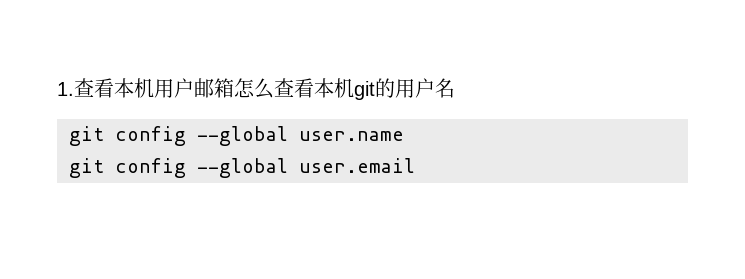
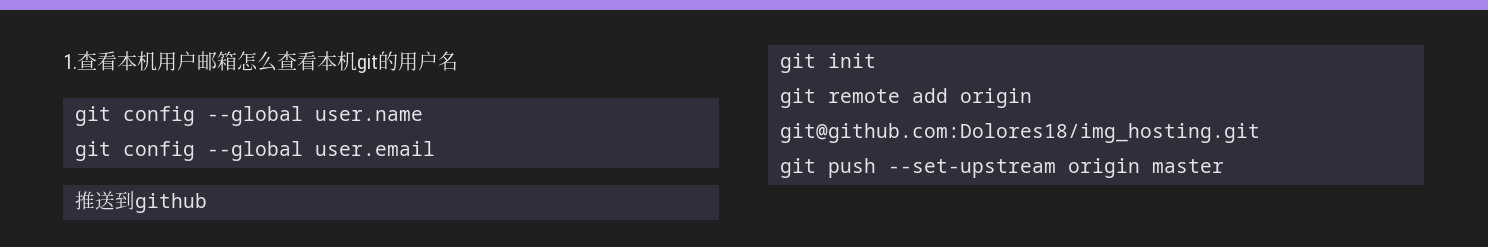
+ 推送到github
+ git init
+ git remote add origin git@github.com:Dolores18/img_hosting.git
+ git push --set-upstream origin master

